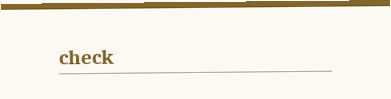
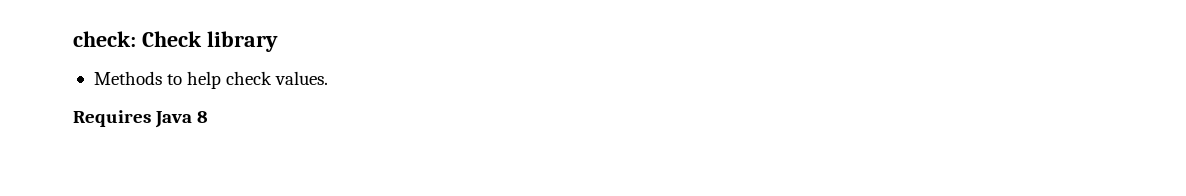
- check
+ check: Check library
+ Methods to help check values.
+ Requires Java 8

